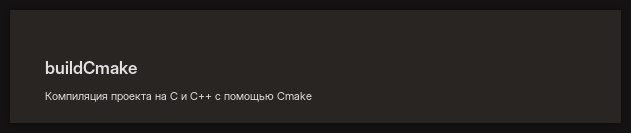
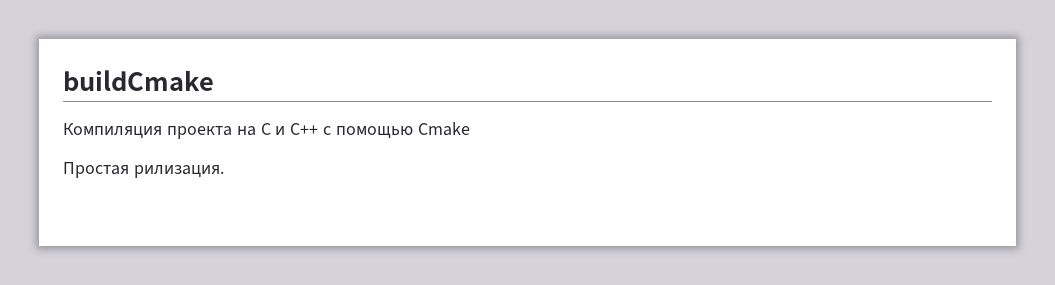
+ Простая рилизация.

